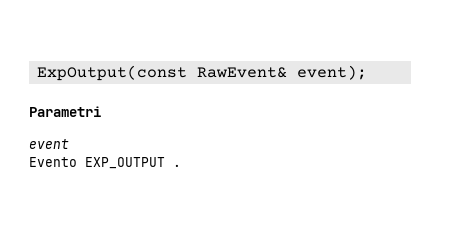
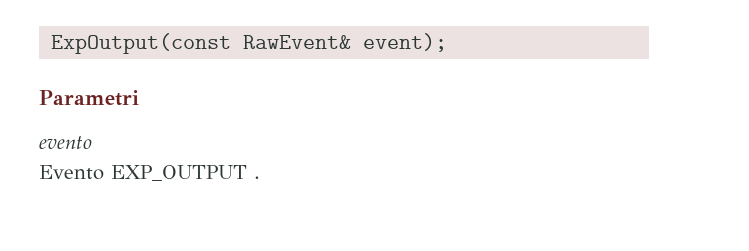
- event
+ evento

